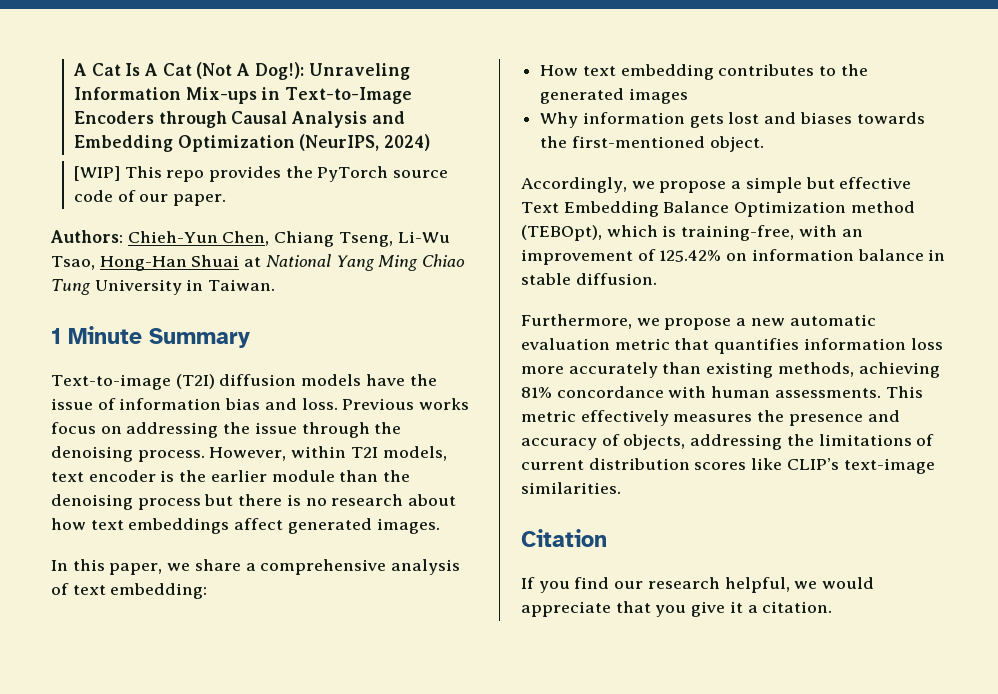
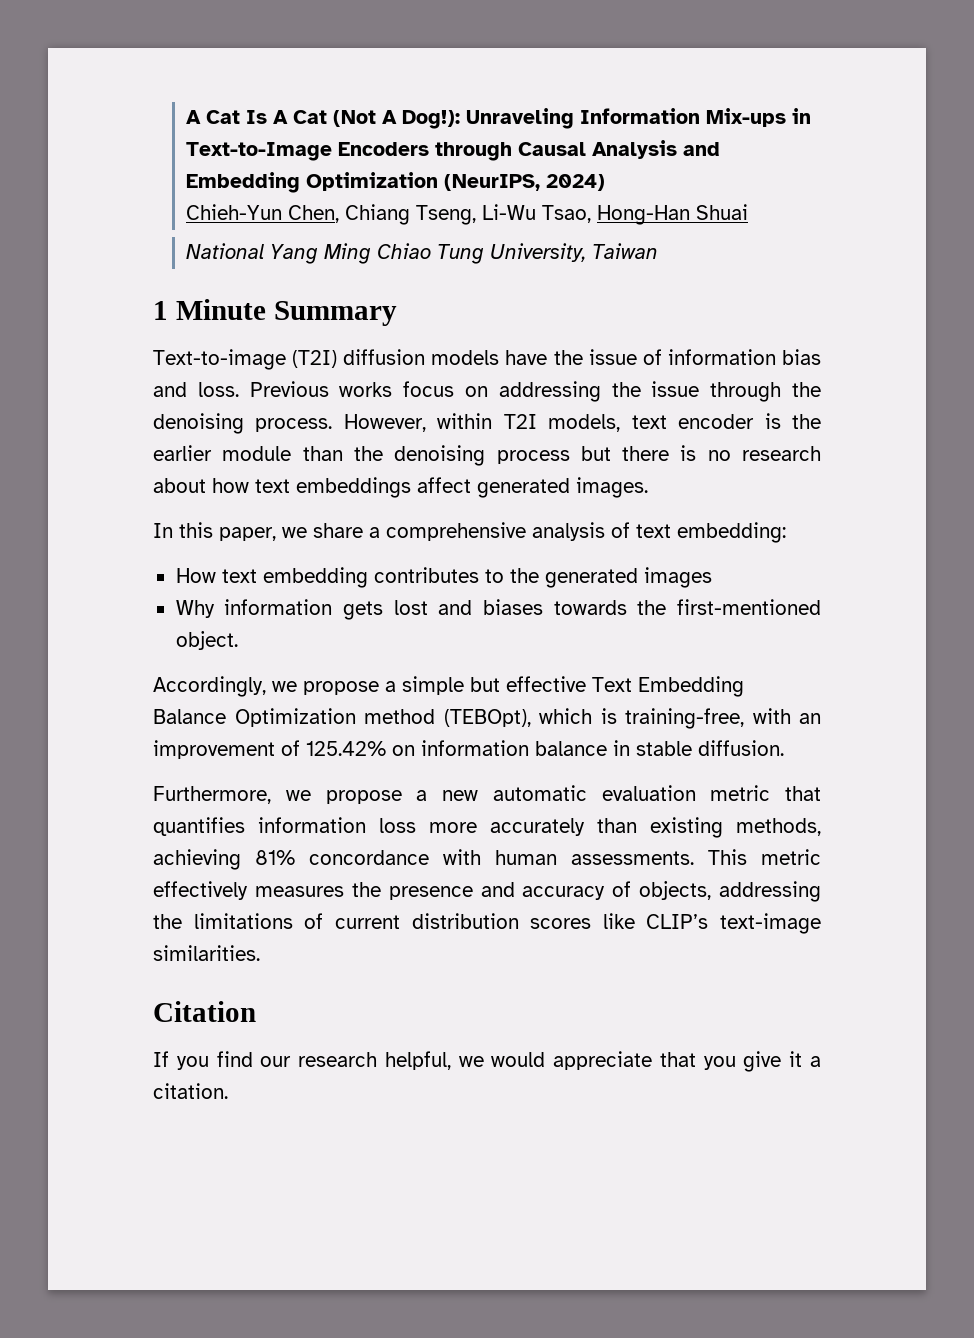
- [WIP] This repo provides the PyTorch source code of our paper.
- Authors: Chieh-Yun Chen, Chiang Tseng, Li-Wu Tsao, Hong-Han Shuai at National Yang Ming Chiao Tung University in Taiwan.
+ Chieh-Yun Chen, Chiang Tseng, Li-Wu Tsao, Hong-Han Shuai
+ National Yang Ming Chiao Tung University, Taiwan

